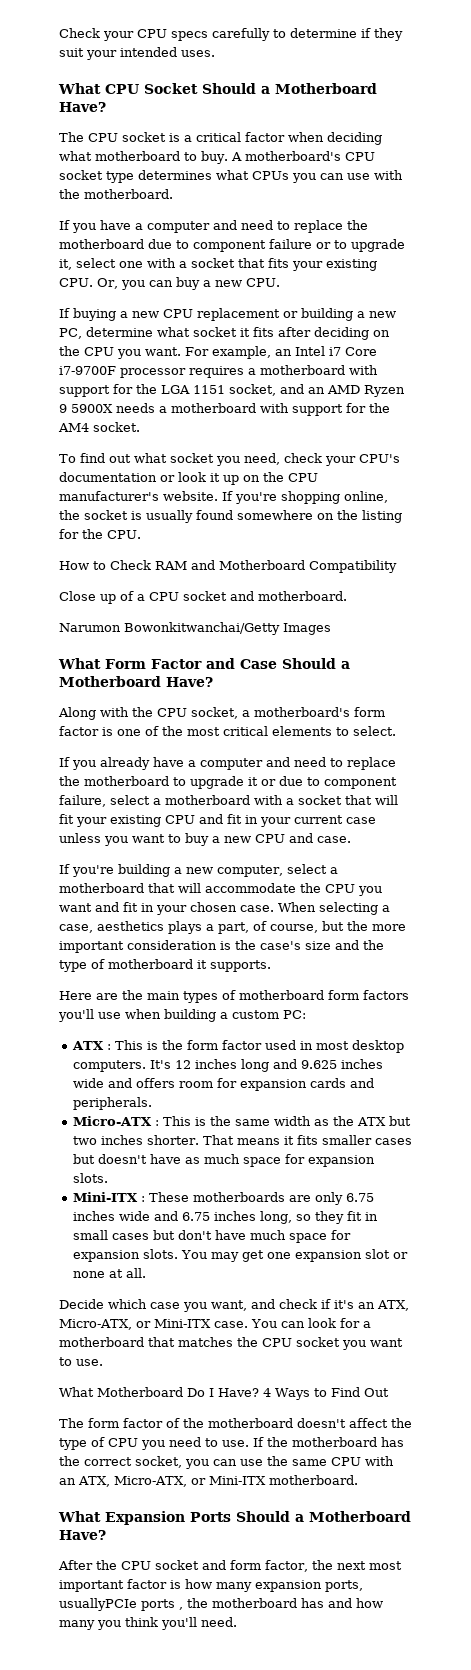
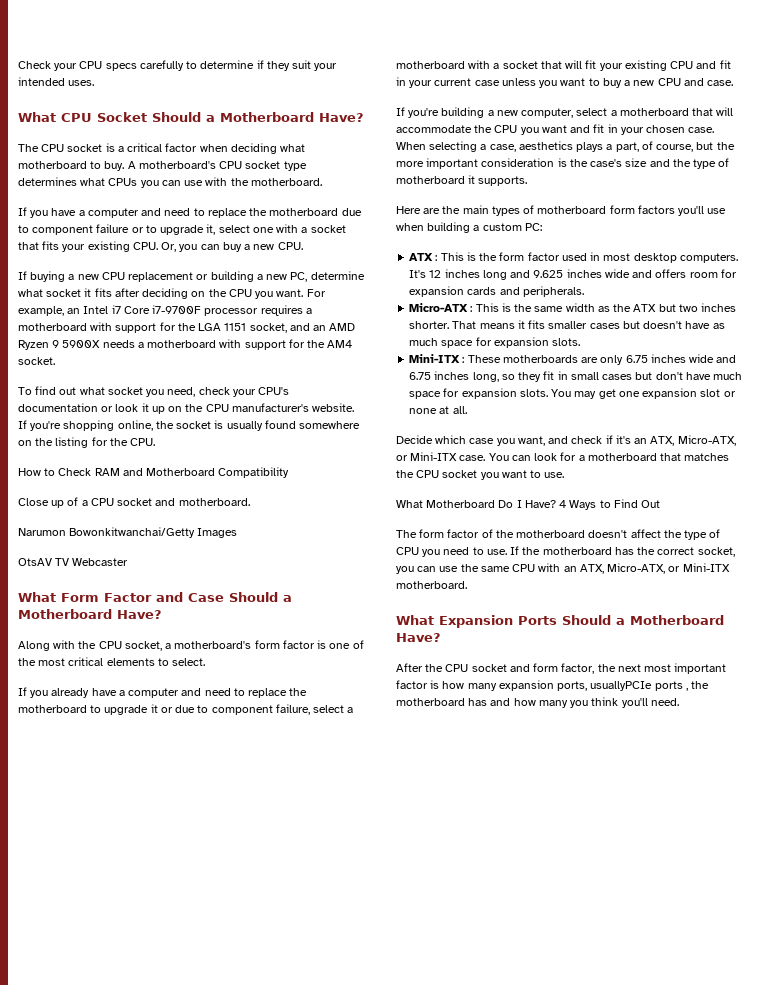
+ OtsAV TV Webcaster

